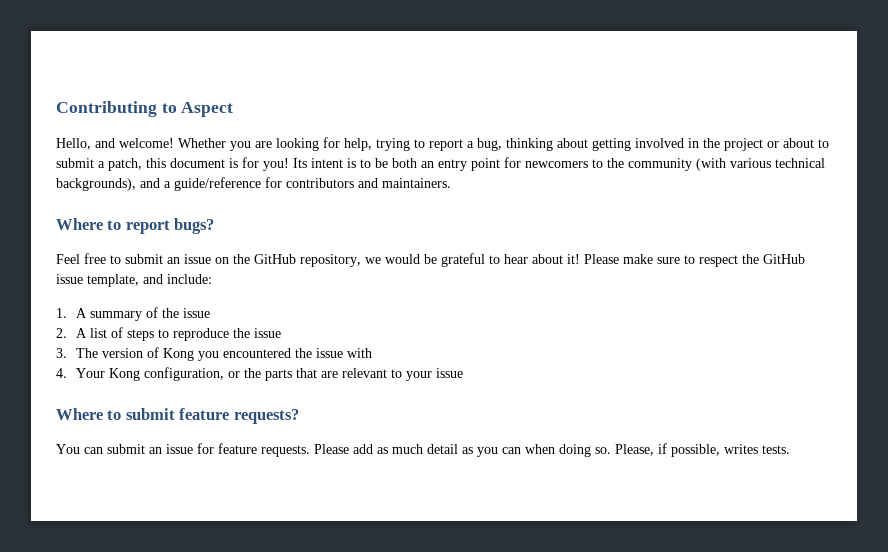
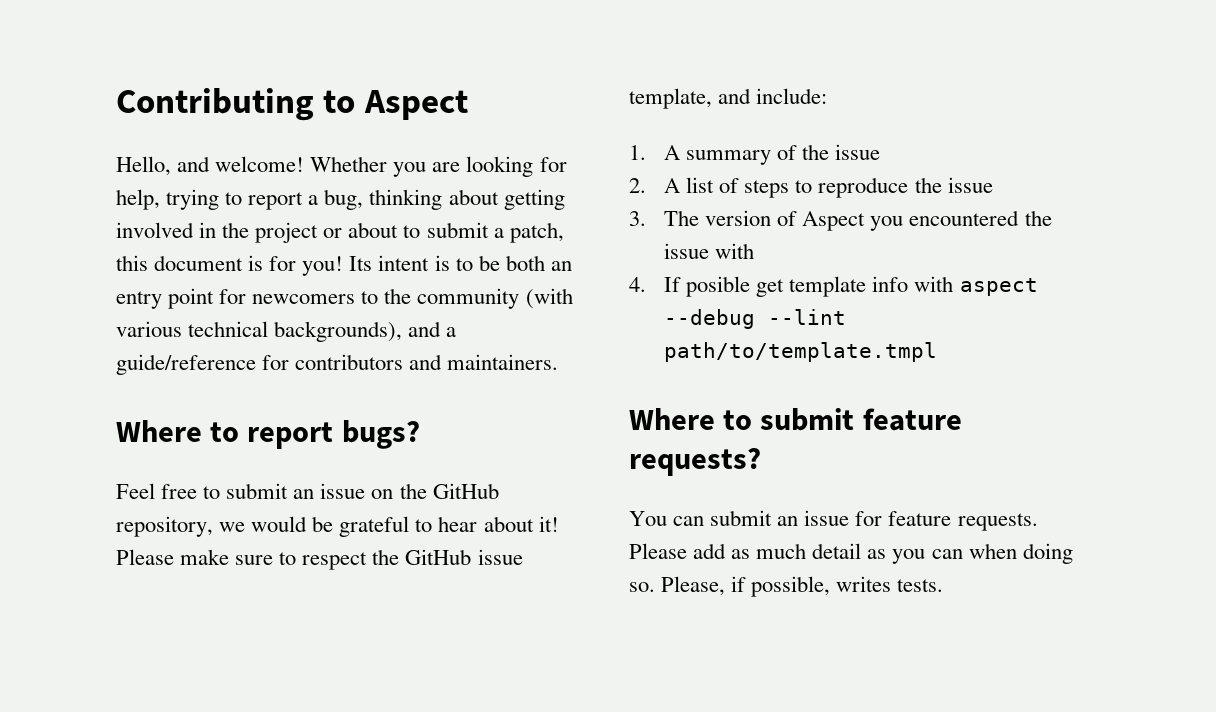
- 3. The version of Kong you encountered the issue with
+ 3. The version of Aspect you encountered the issue with
- 4. Your Kong configuration, or the parts that are relevant to your issue
+ 4. If posible get template info with aspect --debug --lint path/to/template.tmpl

